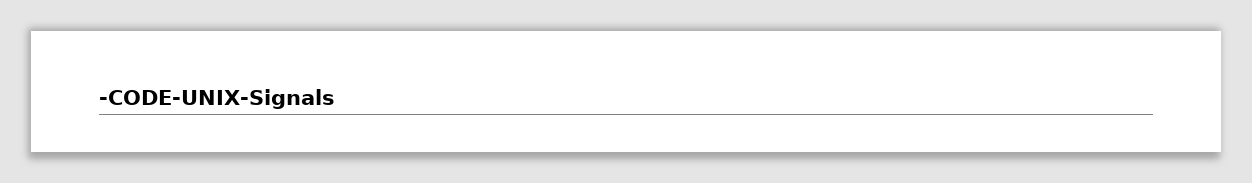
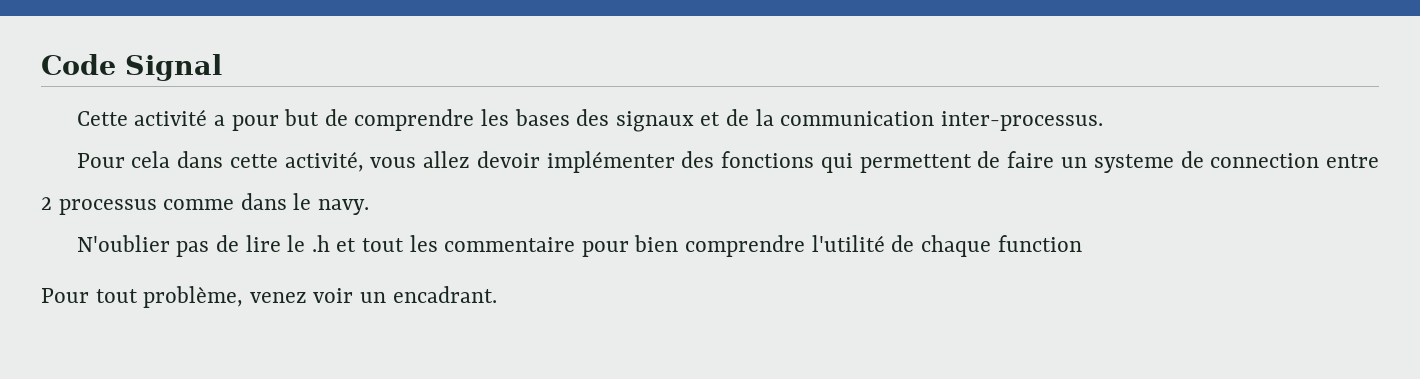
- -CODE-UNIX-Signals
+ Code Signal
+ Cette activité a pour but de comprendre les bases des signaux et de la communication inter-processus.
+ Pour cela dans cette activité, vous allez devoir implémenter des fonctions qui permettent de faire un systeme de connection entre 2 processus comme dans le navy.
+ N'oublier pas de lire le .h et tout les commentaire pour bien comprendre l'utilité de chaque function
+ Pour tout problème, venez voir un encadrant.

